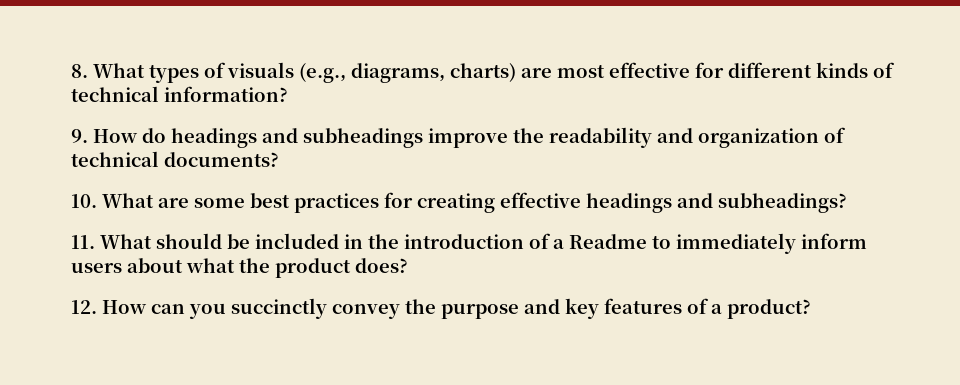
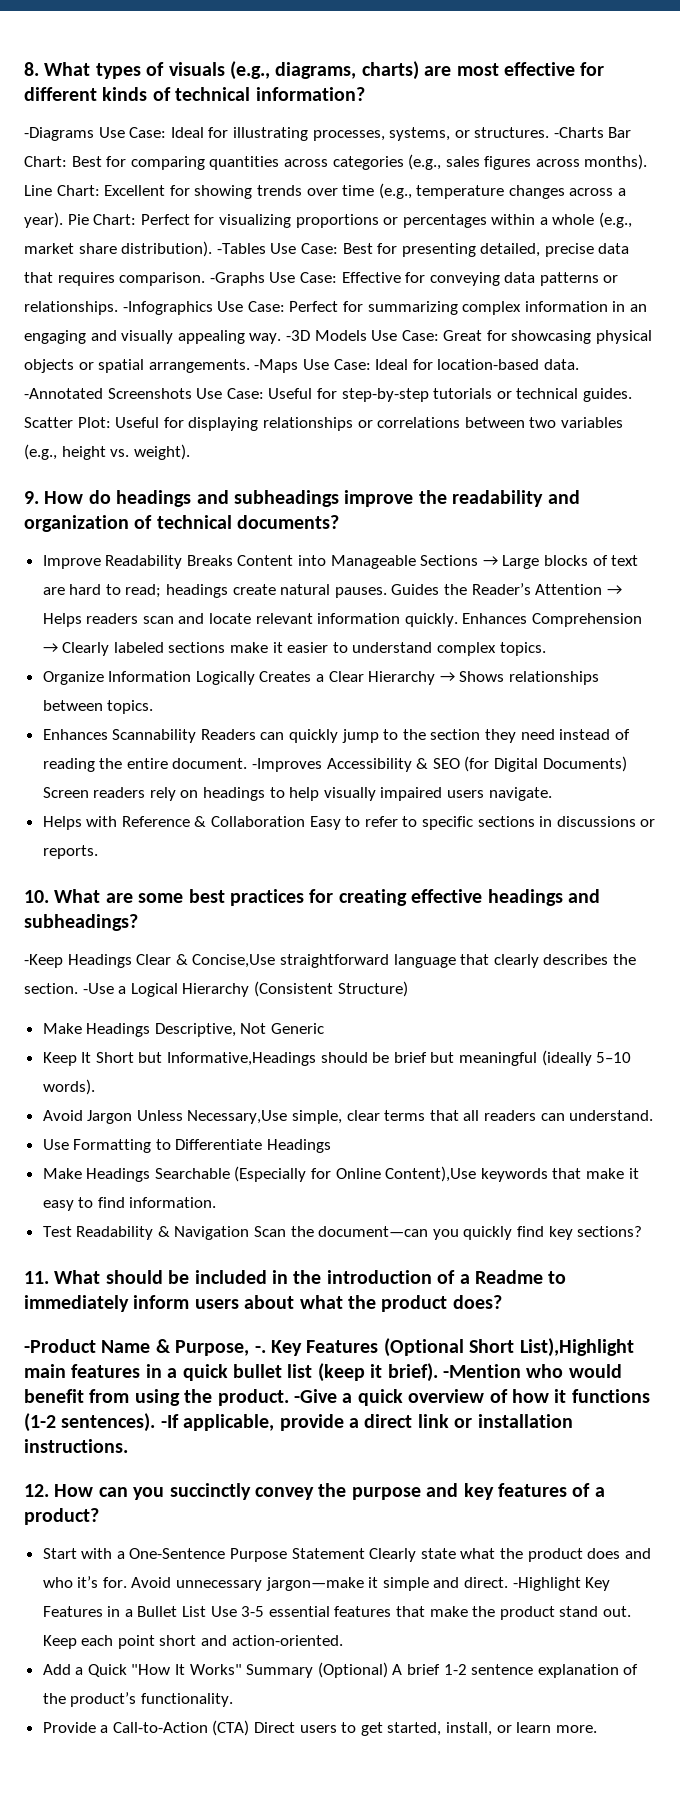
+ -Diagrams Use Case: Ideal for illustrating processes, systems, or structures. -Charts Bar Chart: Best for comparing quantities across categories (e.g., sales figures across months). Line Chart: Excellent for showing trends over time (e.g., temperature changes across a year). Pie Chart: Perfect for visualizing proportions or percentages within a whole (e.g., market share distribution). -Tables Use Case: Best for presenting detailed, precise data that requires comparison. -Graphs Use Case: Effective for conveying data patterns or relationships. -Infographics Use Case: Perfect for summarizing complex information in an engaging and visually appealing way. -3D Models Use Case: Great for showcasing physical objects or spatial arrangements. -Maps Use Case: Ideal for location-based data. -Annotated Screenshots Use Case: Useful for step-by-step tutorials or technical guides. Scatter Plot: Useful for displaying relationships or correlations between two variables (e.g., height vs. weight).
+ Improve Readability Breaks Content into Manageable Sections → Large blocks of text are hard to read; headings create natural pauses. Guides the Reader’s Attention → Helps readers scan and locate relevant information quickly. Enhances Comprehension → Clearly labeled sections make it easier to understand complex topics.
+ Organize Information Logically Creates a Clear Hierarchy → Shows relationships between topics.
+ Enhances Scannability Readers can quickly jump to the section they need instead of reading the entire document. -Improves Accessibility & SEO (for Digital Documents) Screen readers rely on headings to help visually impaired users navigate.
+ Helps with Reference & Collaboration Easy to refer to specific sections in discussions or reports.
+ -Keep Headings Clear & Concise,Use straightforward language that clearly describes the section. -Use a Logical Hierarchy (Consistent Structure)
+ Make Headings Descriptive, Not Generic
+ Keep It Short but Informative,Headings should be brief but meaningful (ideally 5–10 words).
+ Avoid Jargon Unless Necessary,Use simple, clear terms that all readers can understand.
+ Use Formatting to Differentiate Headings
+ Make Headings Searchable (Especially for Online Content),Use keywords that make it easy to find information.
+ Test Readability & Navigation Scan the document—can you quickly find key sections?
+ -Product Name & Purpose, -. Key Features (Optional Short List),Highlight main features in a quick bullet list (keep it brief). -Mention who would benefit from using the product. -Give a quick overview of how it functions (1-2 sentences). -If applicable, provide a direct link or installation instructions.
+ Start with a One-Sentence Purpose Statement Clearly state what the product does and who it’s for. Avoid unnecessary jargon—make it simple and direct. -Highlight Key Features in a Bullet List Use 3-5 essential features that make the product stand out. Keep each point short and action-oriented.
+ Add a Quick "How It Works" Summary (Optional) A brief 1-2 sentence explanation of the product’s functionality.
+ Provide a Call-to-Action (CTA) Direct users to get started, install, or learn more.

